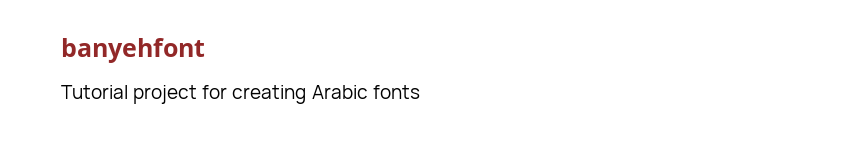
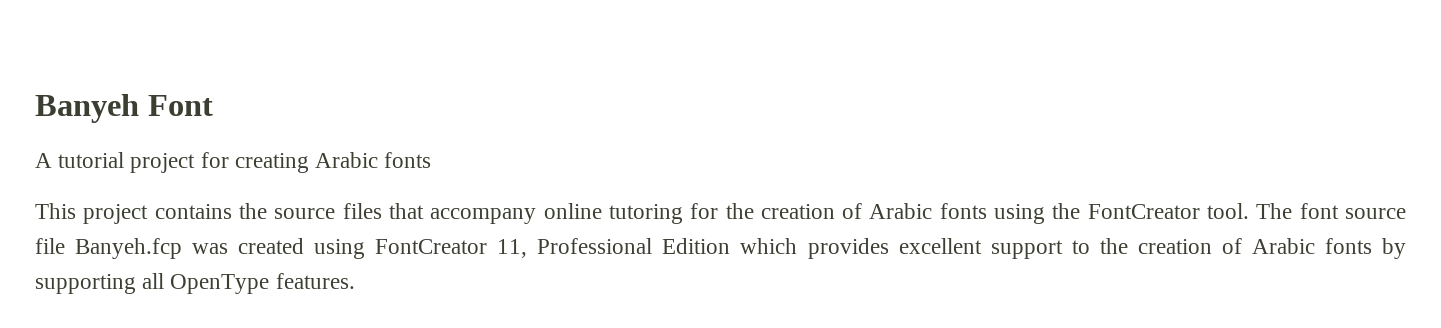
- banyehfont
- Tutorial project for creating Arabic fonts
+ Banyeh Font
+ A tutorial project for creating Arabic fonts
+ This project contains the source files that accompany online tutoring for the creation of Arabic fonts using the FontCreator tool. The font source file Banyeh.fcp was created using FontCreator 11, Professional Edition which provides excellent support to the creation of Arabic fonts by supporting all OpenType features.

